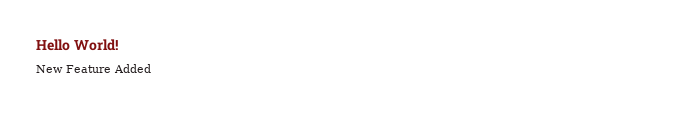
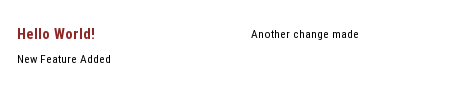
+ Another change made

